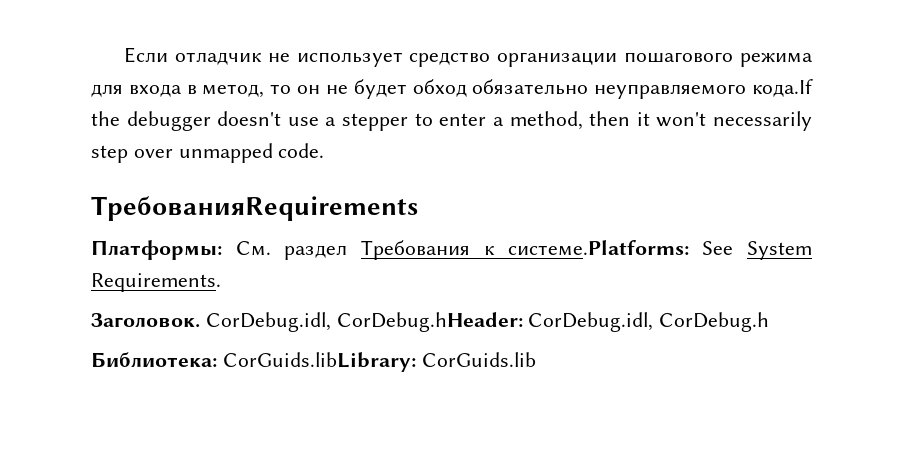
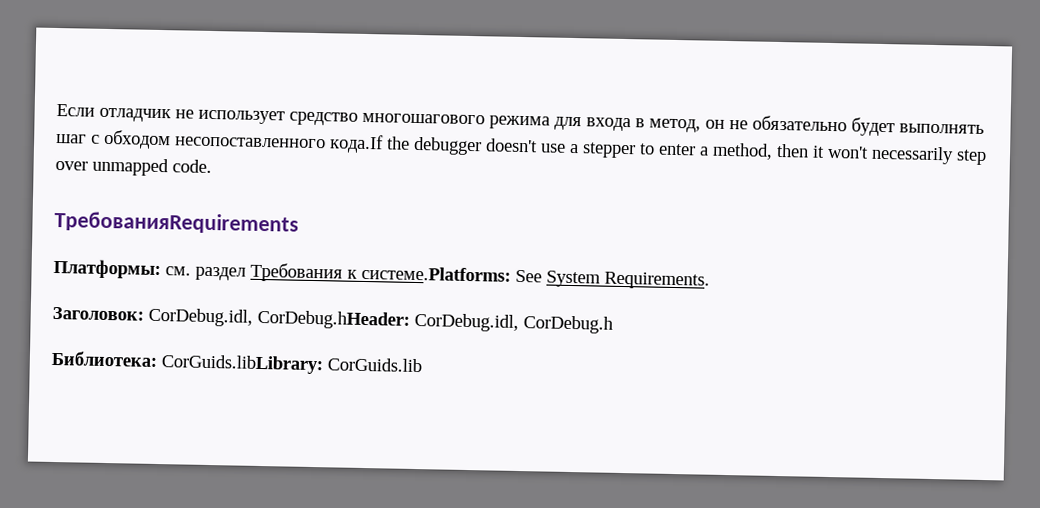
- Если отладчик не использует средство организации пошагового режима для входа в метод, то он не будет обход обязательно неуправляемого кода.If the debugger doesn't use a stepper to enter a method, then it won't necessarily step over unmapped code.
+ Если отладчик не использует средство многошагового режима для входа в метод, он не обязательно будет выполнять шаг с обходом несопоставленного кода.If the debugger doesn't use a stepper to enter a method, then it won't necessarily step over unmapped code.
- Платформы: См. раздел Требования к системе.Platforms: See System Requirements.
+ Платформы: см. раздел Требования к системе.Platforms: See System Requirements.
- Заголовок. CorDebug.idl, CorDebug.hHeader: CorDebug.idl, CorDebug.h
+ Заголовок: CorDebug.idl, CorDebug.hHeader: CorDebug.idl, CorDebug.h

